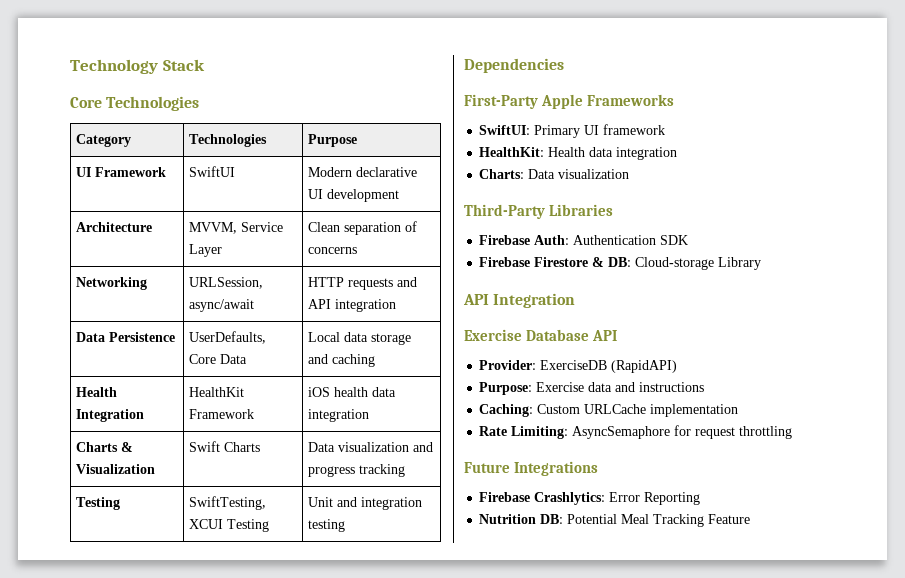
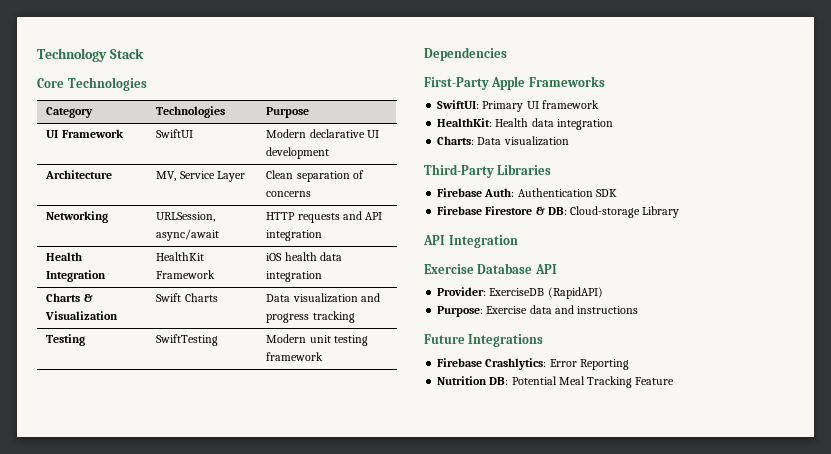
- Architecture | MVVM, Service Layer | Clean separation of concerns
+ Architecture | MV, Service Layer | Clean separation of concerns
- Data Persistence | UserDefaults, Core Data | Local data storage and caching
- Testing | SwiftTesting, XCUI Testing | Unit and integration testing
+ Testing | SwiftTesting | Modern unit testing framework
- Caching: Custom URLCache implementation
- Rate Limiting: AsyncSemaphore for request throttling

